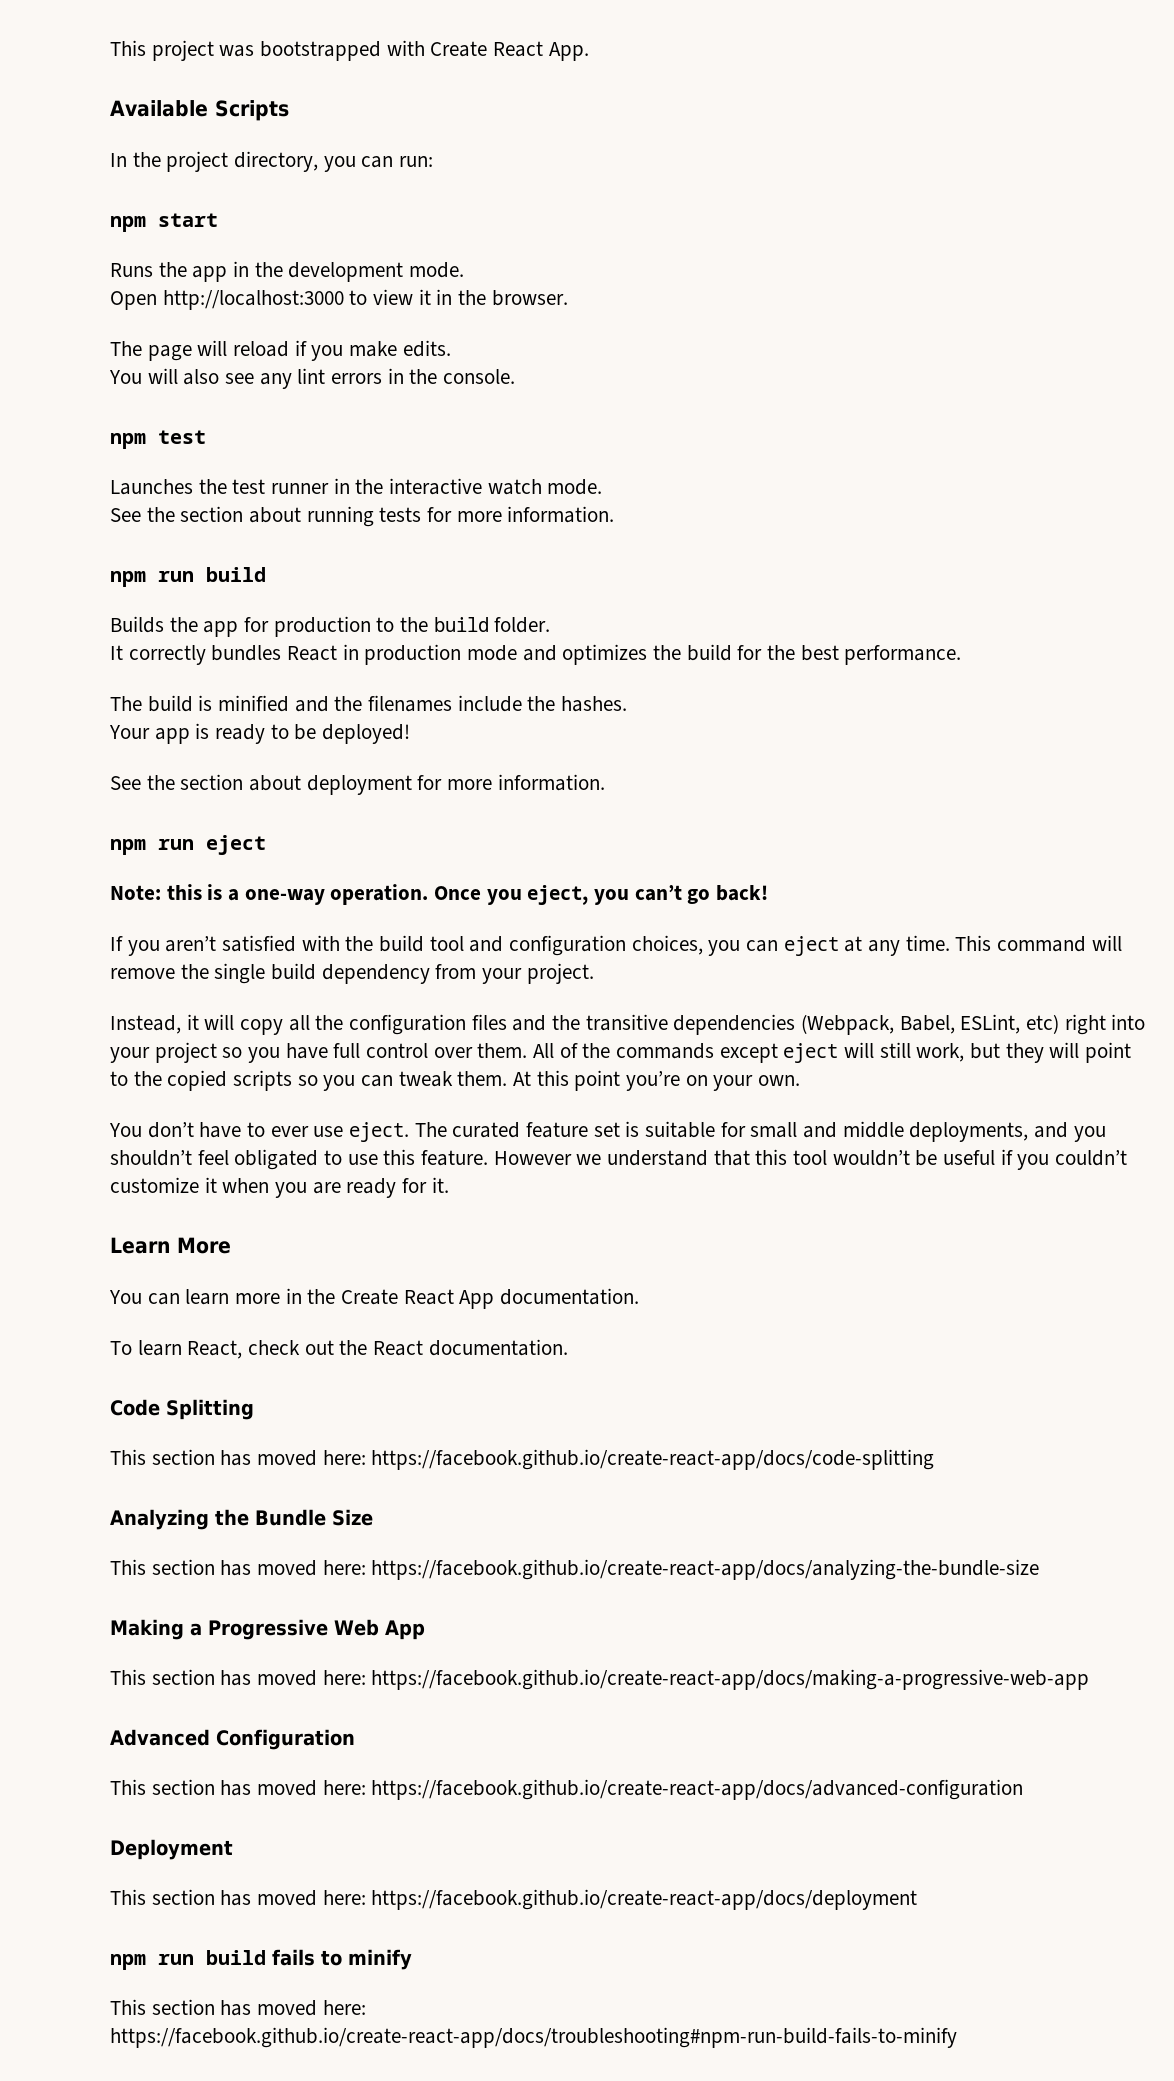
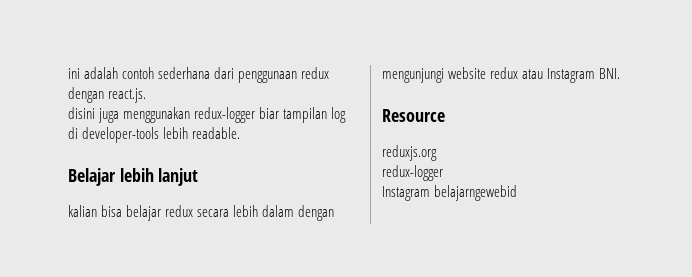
- This project was bootstrapped with Create React App.
- Available Scripts
- In the project directory, you can run:
- npm start
- Runs the app in the development mode.
- Open http://localhost:3000 to view it in the browser.
- The page will reload if you make edits.
- You will also see any lint errors in the console.
- npm test
- Launches the test runner in the interactive watch mode.
- See the section about running tests for more information.
- npm run build
- Builds the app for production to the build folder.
- It correctly bundles React in production mode and optimizes the build for the best performance.
- The build is minified and the filenames include the hashes.
- Your app is ready to be deployed!
- See the section about deployment for more information.
- npm run eject
- Note: this is a one-way operation. Once you eject, you can’t go back!
- If you aren’t satisfied with the build tool and configuration choices, you can eject at any time. This command will remove the single build dependency from your project.
- Instead, it will copy all the configuration files and the transitive dependencies (Webpack, Babel, ESLint, etc) right into your project so you have full control over them. All of the commands except eject will still work, but they will point to the copied scripts so you can tweak them. At this point you’re on your own.
- You don’t have to ever use eject. The curated feature set is suitable for small and middle deployments, and you shouldn’t feel obligated to use this feature. However we understand that this tool wouldn’t be useful if you couldn’t customize it when you are ready for it.
- Learn More
- You can learn more in the Create React App documentation.
- To learn React, check out the React documentation.
- Code Splitting
- This section has moved here: https://facebook.github.io/create-react-app/docs/code-splitting
- Analyzing the Bundle Size
- This section has moved here: https://facebook.github.io/create-react-app/docs/analyzing-the-bundle-size
- Making a Progressive Web App
- This section has moved here: https://facebook.github.io/create-react-app/docs/making-a-progressive-web-app
- Advanced Configuration
- This section has moved here: https://facebook.github.io/create-react-app/docs/advanced-configuration
- Deployment
- This section has moved here: https://facebook.github.io/create-react-app/docs/deployment
- npm run build fails to minify
- This section has moved here: https://facebook.github.io/create-react-app/docs/troubleshooting#npm-run-build-fails-to-minify
+ ini adalah contoh sederhana dari penggunaan redux dengan react.js.
+ disini juga menggunakan redux-logger biar tampilan log di developer-tools lebih readable.
+ Belajar lebih lanjut
+ kalian bisa belajar redux secara lebih dalam dengan mengunjungi website redux atau Instagram BNI.
+ Resource
+ reduxjs.org
+ redux-logger
+ Instagram belajarngewebid

